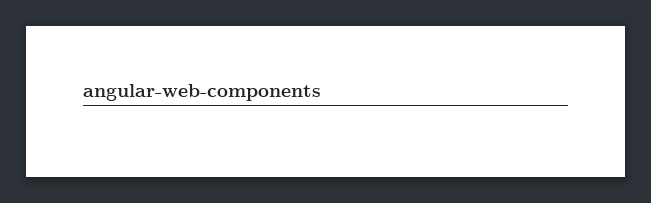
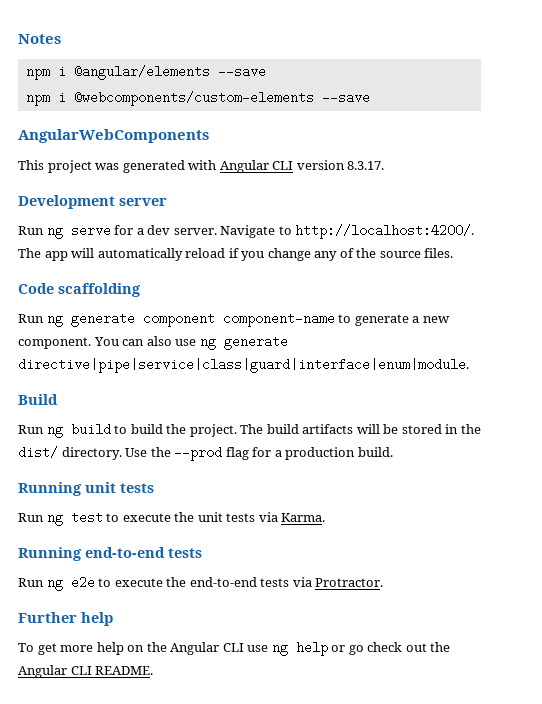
- angular-web-components
+ Notes
+ npm i @angular/elements --save
+ npm i @webcomponents/custom-elements --save
+ AngularWebComponents
+ This project was generated with Angular CLI version 8.3.17.
+ Development server
+ Run ng serve for a dev server. Navigate to http://localhost:4200/. The app will automatically reload if you change any of the source files.
+ Code scaffolding
+ Run ng generate component component-name to generate a new component. You can also use ng generate directive|pipe|service|class|guard|interface|enum|module.
+ Build
+ Run ng build to build the project. The build artifacts will be stored in the dist/ directory. Use the --prod flag for a production build.
+ Running unit tests
+ Run ng test to execute the unit tests via Karma.
+ Running end-to-end tests
+ Run ng e2e to execute the end-to-end tests via Protractor.
+ Further help
+ To get more help on the Angular CLI use ng help or go check out the Angular CLI README.

